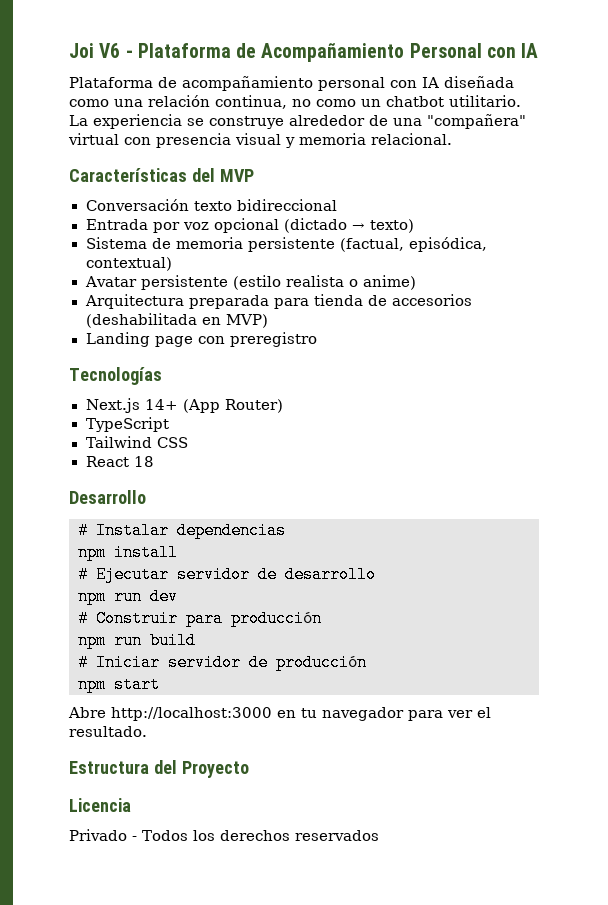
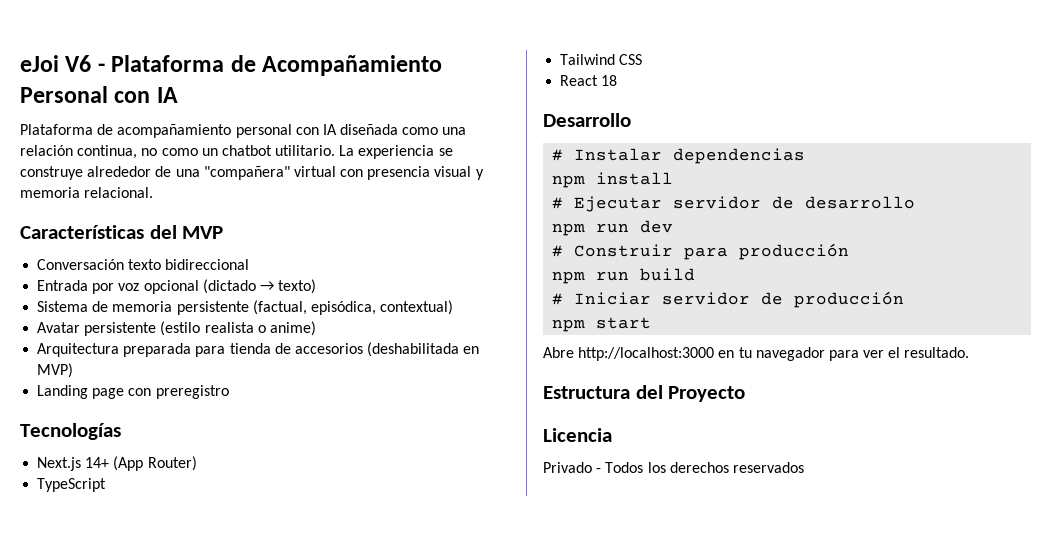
- Joi V6 - Plataforma de Acompañamiento Personal con IA
+ eJoi V6 - Plataforma de Acompañamiento Personal con IA

